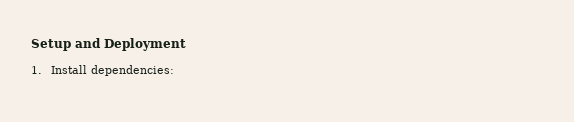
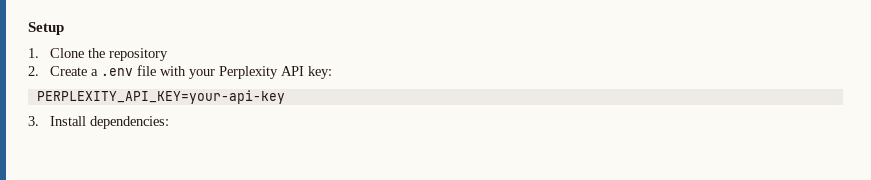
- Setup and Deployment
- 1. Install dependencies:
+ Setup
+ 1. Clone the repository
+ 2. Create a .env file with your Perplexity API key:
+ PERPLEXITY_API_KEY=your-api-key
+ 3. Install dependencies:

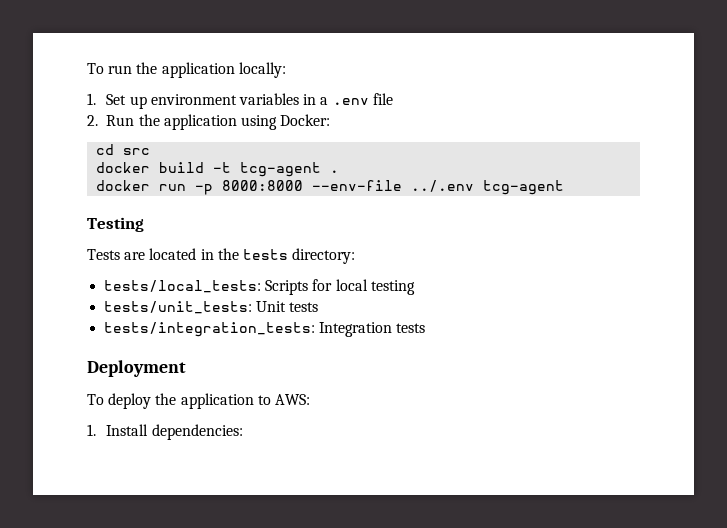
- Setup
- 1. Clone the repository
- 2. Create a .env file with your Perplexity API key:
- PERPLEXITY_API_KEY=your-api-key
- 3. Install dependencies:
+ To run the application locally:
+ 1. Set up environment variables in a .env file
+ 2. Run the application using Docker:
+ cd src
+ docker build -t tcg-agent .
+ docker run -p 8000:8000 --env-file ../.env tcg-agent
+ Testing
+ Tests are located in the tests directory:
+ tests/local_tests: Scripts for local testing
+ tests/unit_tests: Unit tests
+ tests/integration_tests: Integration tests
+ Deployment
+ To deploy the application to AWS:
+ 1. Install dependencies:

